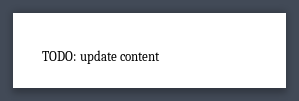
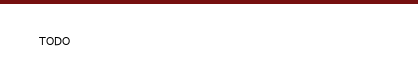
- TODO: update content
+ TODO

